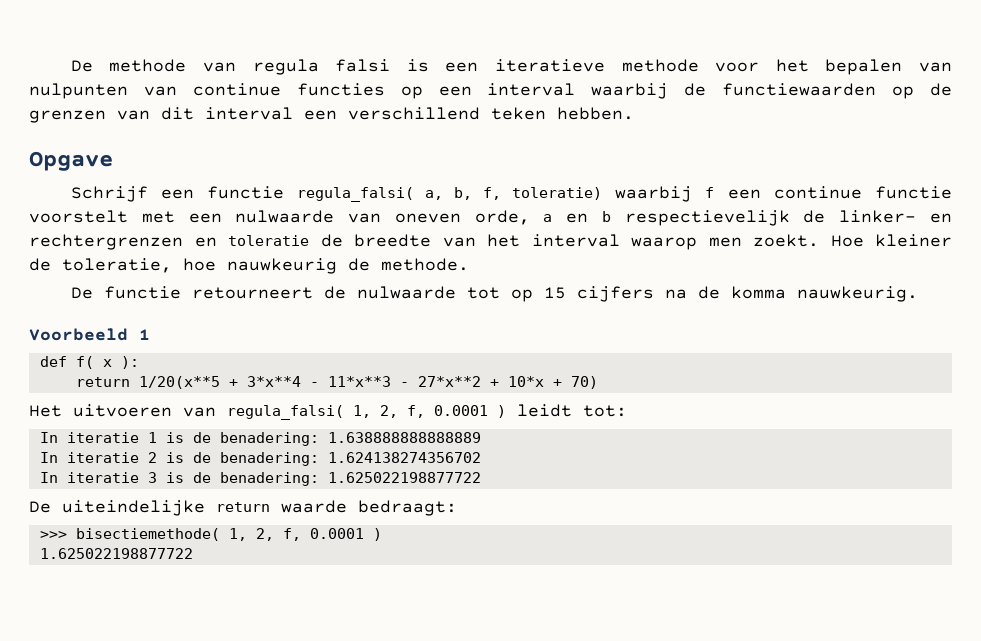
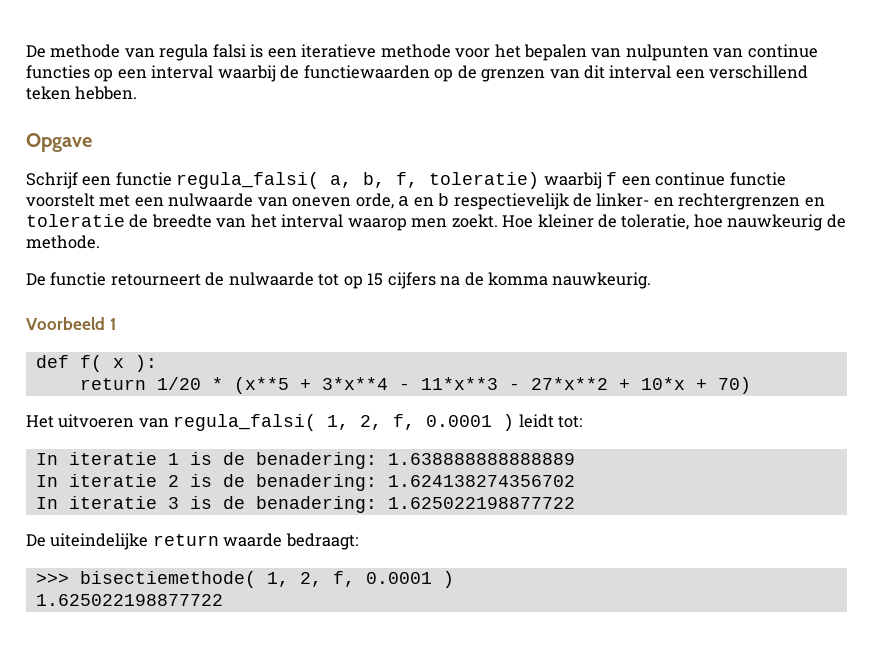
- return 1/20(x**5 + 3*x**4 - 11*x**3 - 27*x**2 + 10*x + 70)
+ return 1/20 * (x**5 + 3*x**4 - 11*x**3 - 27*x**2 + 10*x + 70)

